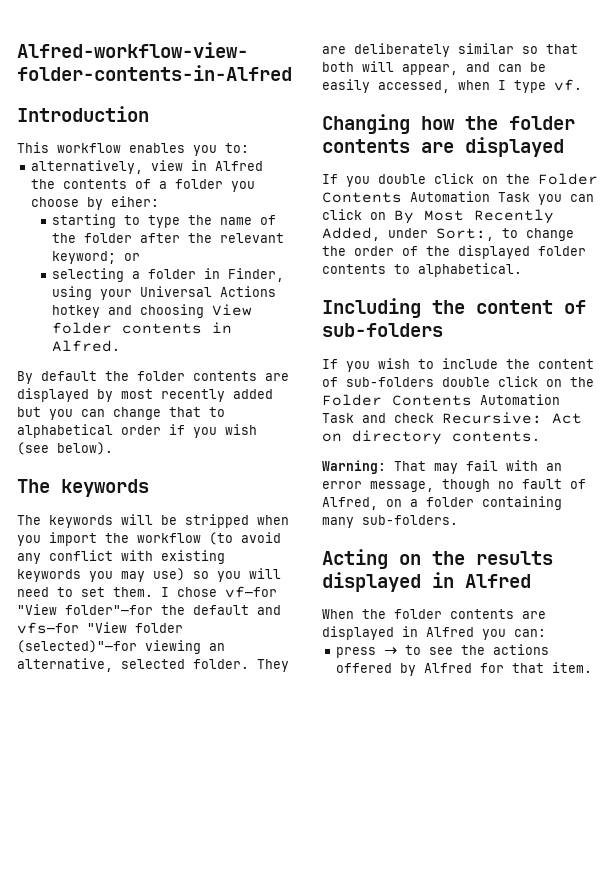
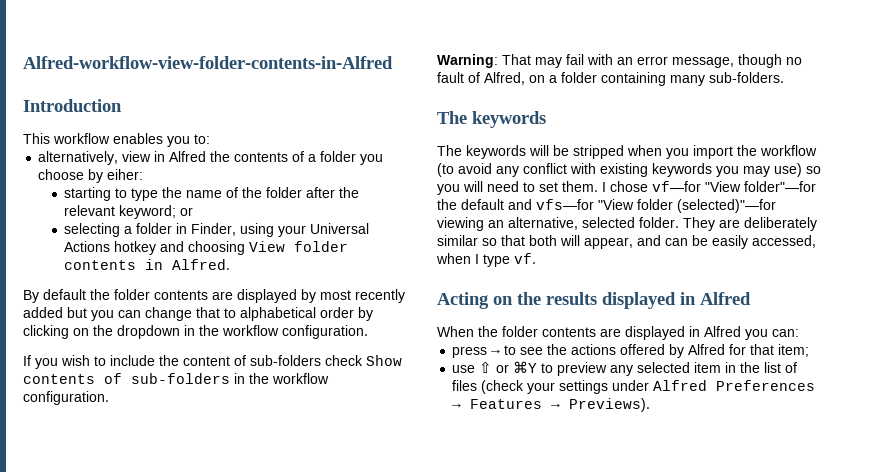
- By default the folder contents are displayed by most recently added but you can change that to alphabetical order if you wish (see below).
+ By default the folder contents are displayed by most recently added but you can change that to alphabetical order by clicking on the dropdown in the workflow configuration.
+ If you wish to include the content of sub-folders check Show contents of sub-folders in the workflow configuration.
+ Warning: That may fail with an error message, though no fault of Alfred, on a folder containing many sub-folders.
- Changing how the folder contents are displayed
- If you double click on the Folder Contents Automation Task you can click on By Most Recently Added, under Sort:, to change the order of the displayed folder contents to alphabetical.
- Including the content of sub-folders
- If you wish to include the content of sub-folders double click on the Folder Contents Automation Task and check Recursive: Act on directory contents.
- Warning: That may fail with an error message, though no fault of Alfred, on a folder containing many sub-folders.
- press → to see the actions offered by Alfred for that item.
+ press → to see the actions offered by Alfred for that item;
+ use ⇧ or ⌘Y to preview any selected item in the list of files (check your settings under Alfred Preferences → Features → Previews).

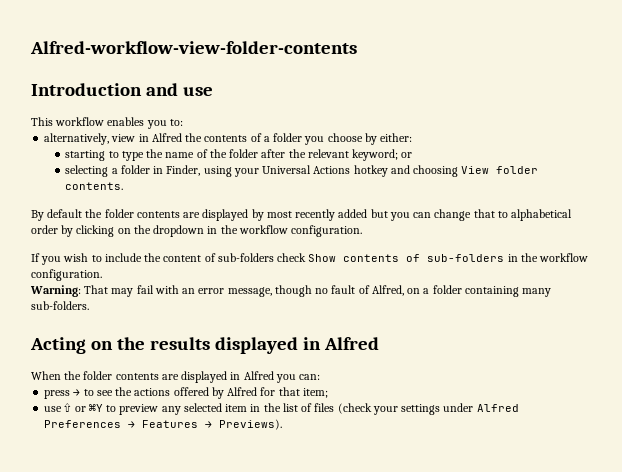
- Alfred-workflow-view-folder-contents-in-Alfred
+ Alfred-workflow-view-folder-contents
- Introduction
+ Introduction and use
- alternatively, view in Alfred the contents of a folder you choose by eiher:
+ alternatively, view in Alfred the contents of a folder you choose by either:
- selecting a folder in Finder, using your Universal Actions hotkey and choosing View folder contents in Alfred.
+ selecting a folder in Finder, using your Universal Actions hotkey and choosing View folder contents.
  Warning: That may fail with an error message, though no fault of Alfred, on a folder containing many sub-folders.
- The keywords
- The keywords will be stripped when you import the workflow (to avoid any conflict with existing keywords you may use) so you will need to set them. I chose vf—for "View folder"—for the default and vfs—for "View folder (selected)"—for viewing an alternative, selected folder. They are deliberately similar so that both will appear, and can be easily accessed, when I type vf.

